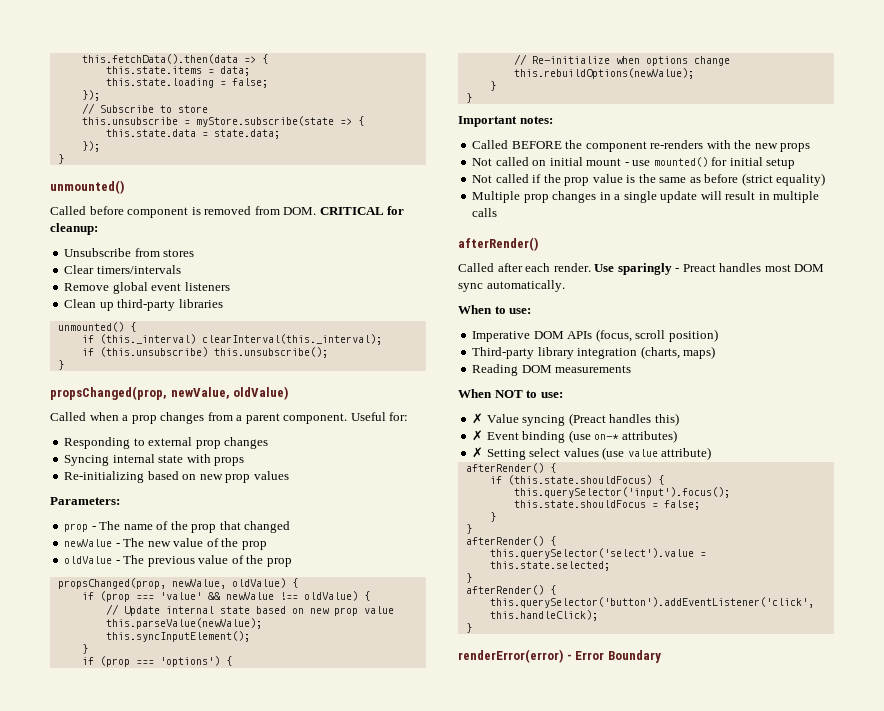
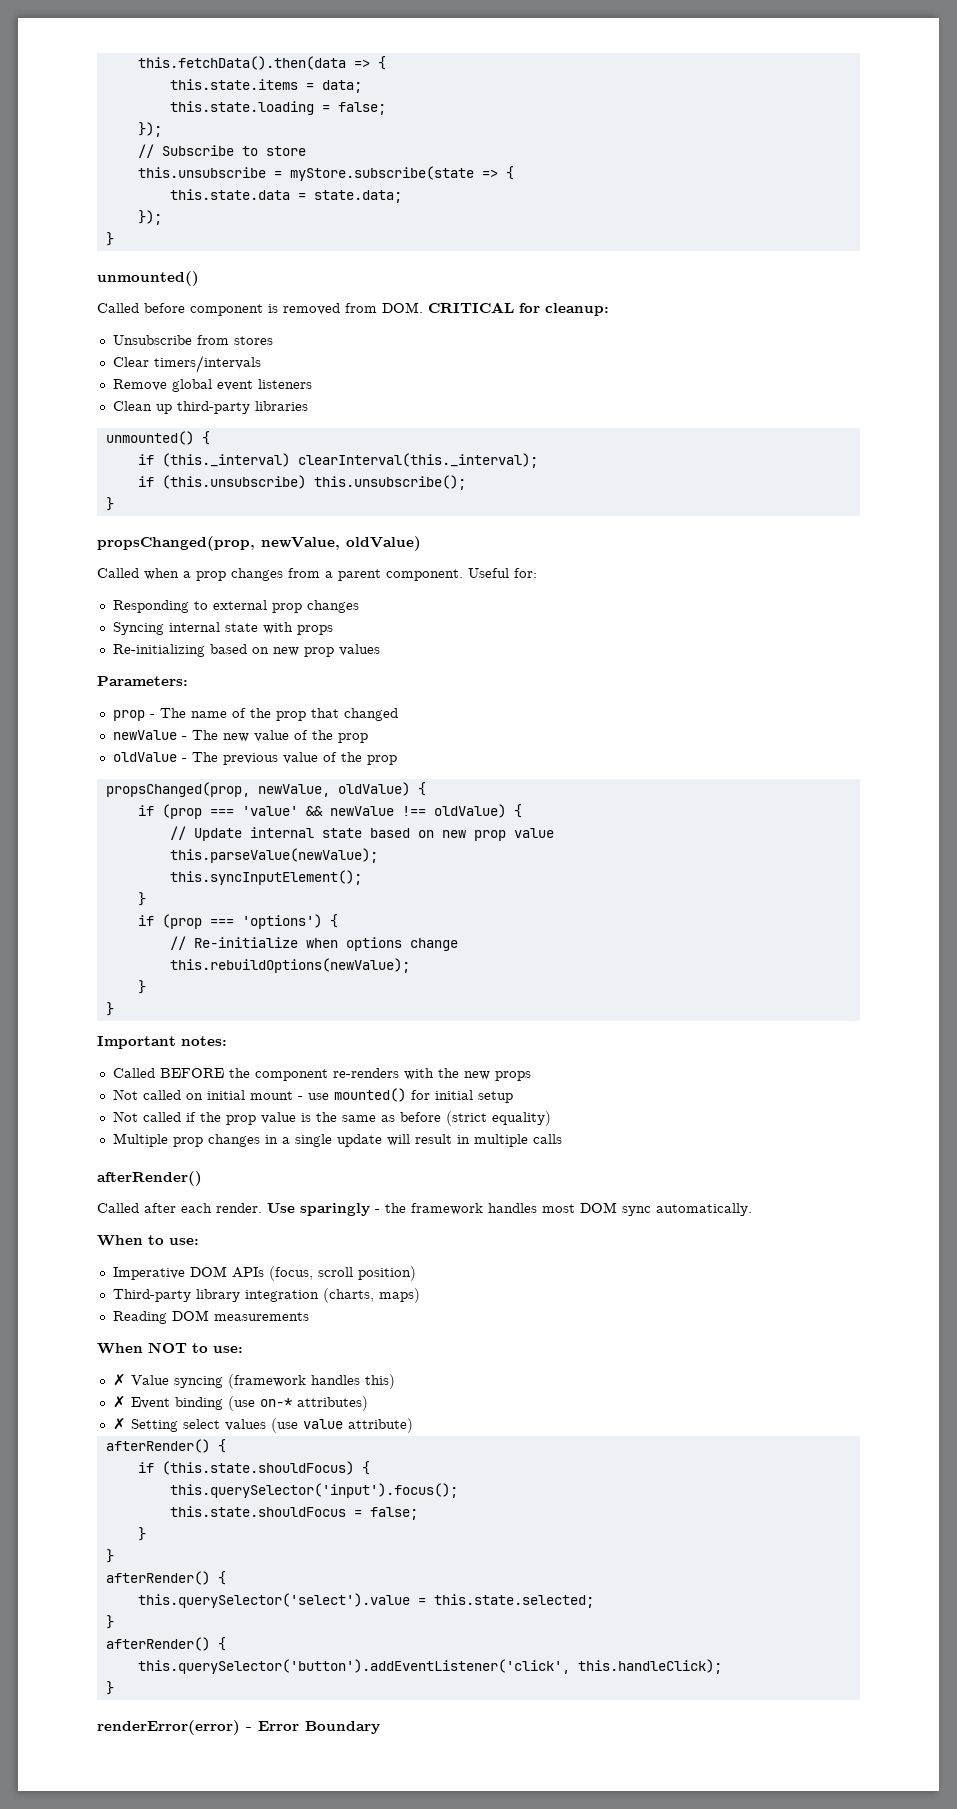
- Use sparingly - Preact handles most DOM sync automatically.
+ Use sparingly - the framework handles most DOM sync automatically.
- ✗ Value syncing (Preact handles this)
+ ✗ Value syncing (framework handles this)

